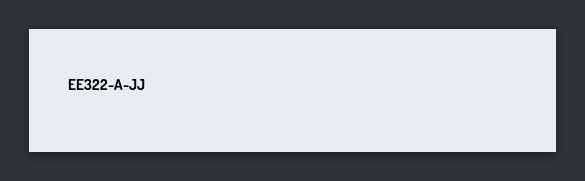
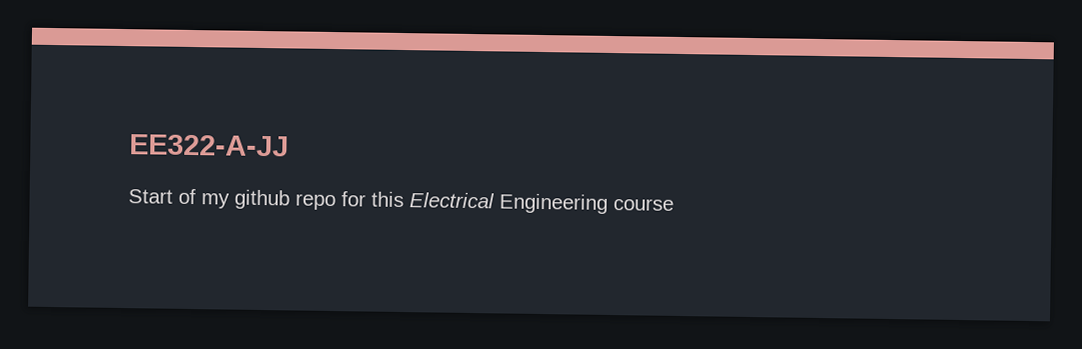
+ Start of my github repo for this Electrical Engineering course

